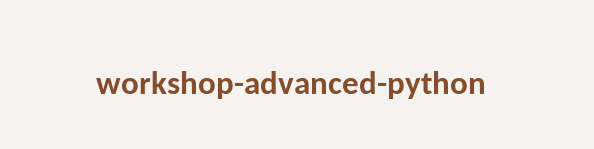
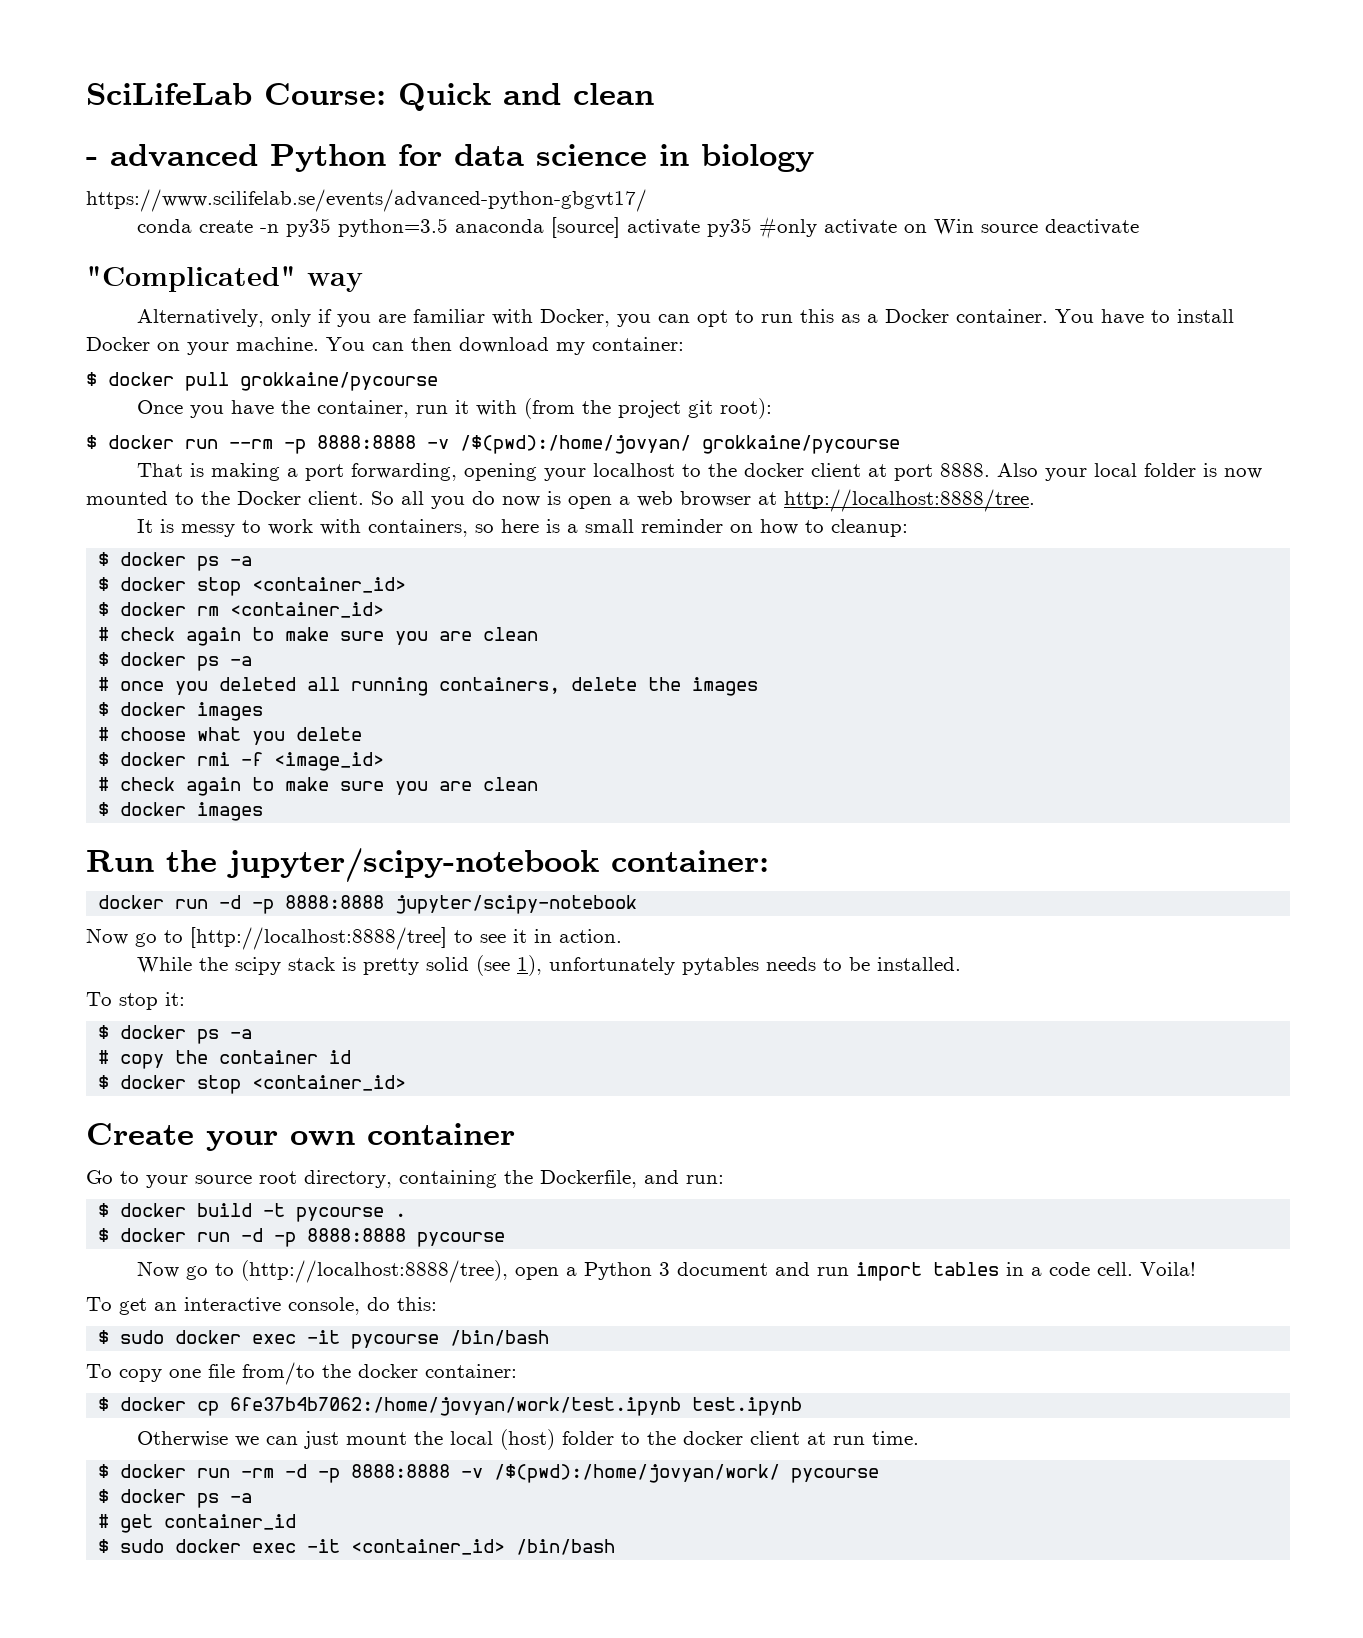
- workshop-advanced-python
+ SciLifeLab Course: Quick and clean
+ - advanced Python for data science in biology
+ https://www.scilifelab.se/events/advanced-python-gbgvt17/
+ conda create -n py35 python=3.5 anaconda [source] activate py35 #only activate on Win source deactivate
+ "Complicated" way
+ Alternatively, only if you are familiar with Docker, you can opt to run this as a Docker container. You have to install Docker on your machine. You can then download my container:
+ $ docker pull grokkaine/pycourse
+ Once you have the container, run it with (from the project git root):
+ $ docker run --rm -p 8888:8888 -v /$(pwd):/home/jovyan/ grokkaine/pycourse
+ That is making a port forwarding, opening your localhost to the docker client at port 8888. Also your local folder is now mounted to the Docker client. So all you do now is open a web browser at http://localhost:8888/tree.
+ It is messy to work with containers, so here is a small reminder on how to cleanup:
+ $ docker ps -a
+ $ docker stop <container_id>
+ $ docker rm <container_id>
+ # check again to make sure you are clean
+ $ docker ps -a
+ # once you deleted all running containers, delete the images
+ $ docker images
+ # choose what you delete
+ $ docker rmi -f <image_id>
+ # check again to make sure you are clean
+ $ docker images
+ Run the jupyter/scipy-notebook container:
+ docker run -d -p 8888:8888 jupyter/scipy-notebook
+ Now go to [http://localhost:8888/tree] to see it in action.
+ While the scipy stack is pretty solid (see 1), unfortunately pytables needs to be installed.
+ To stop it:
+ $ docker ps -a
+ # copy the container id
+ $ docker stop <container_id>
+ Create your own container
+ Go to your source root directory, containing the Dockerfile, and run:
+ $ docker build -t pycourse .
+ $ docker run -d -p 8888:8888 pycourse
+ Now go to (http://localhost:8888/tree), open a Python 3 document and run import tables in a code cell. Voila!
+ To get an interactive console, do this:
+ $ sudo docker exec -it pycourse /bin/bash
+ To copy one file from/to the docker container:
+ $ docker cp 6fe37b4b7062:/home/jovyan/work/test.ipynb test.ipynb
+ Otherwise we can just mount the local (host) folder to the docker client at run time.
+ $ docker run -rm -d -p 8888:8888 -v /$(pwd):/home/jovyan/work/ pycourse
+ $ docker ps -a
+ # get container_id
+ $ sudo docker exec -it <container_id> /bin/bash

